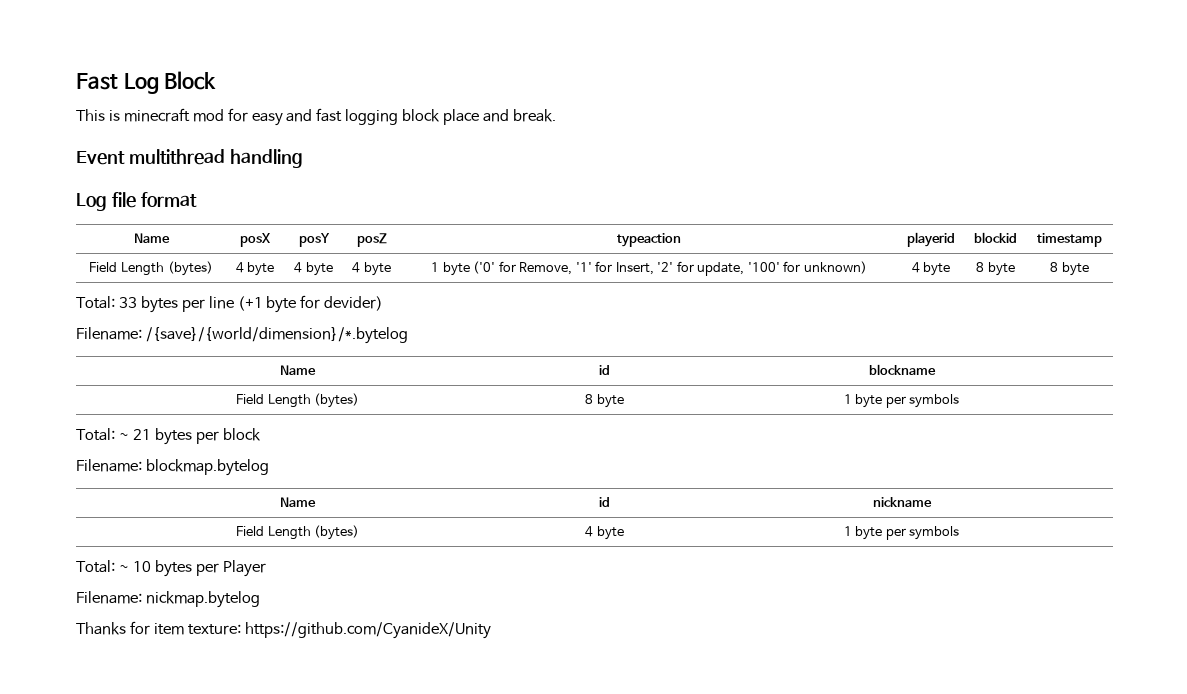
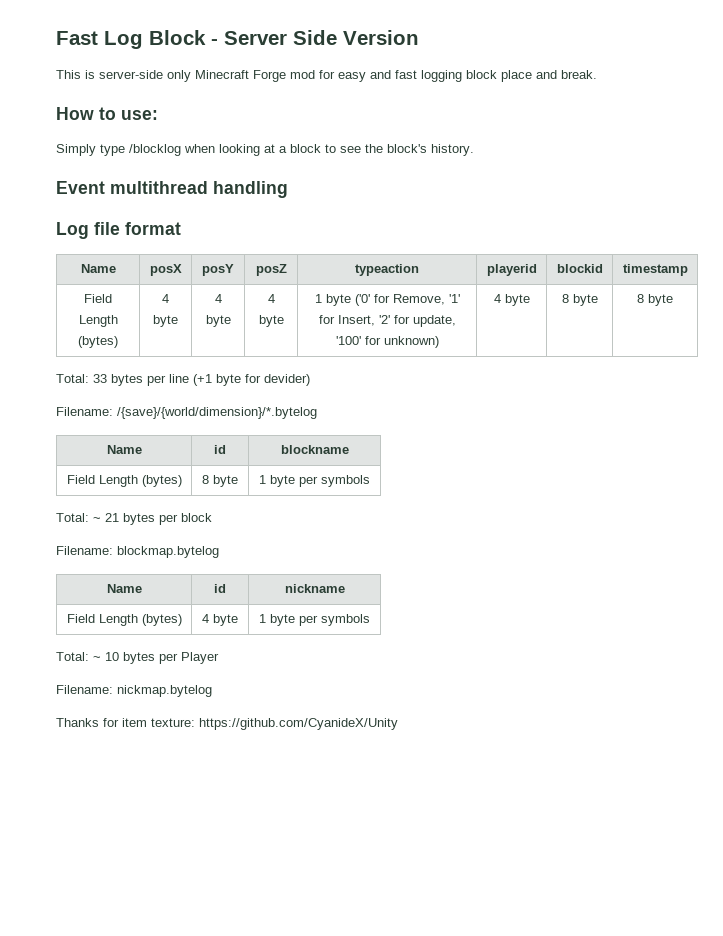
- Fast Log Block
- This is minecraft mod for easy and fast logging block place and break.
+ Fast Log Block - Server Side Version
+ This is server-side only Minecraft Forge mod for easy and fast logging block place and break.
+ How to use:
+ Simply type /blocklog when looking at a block to see the block's history.

